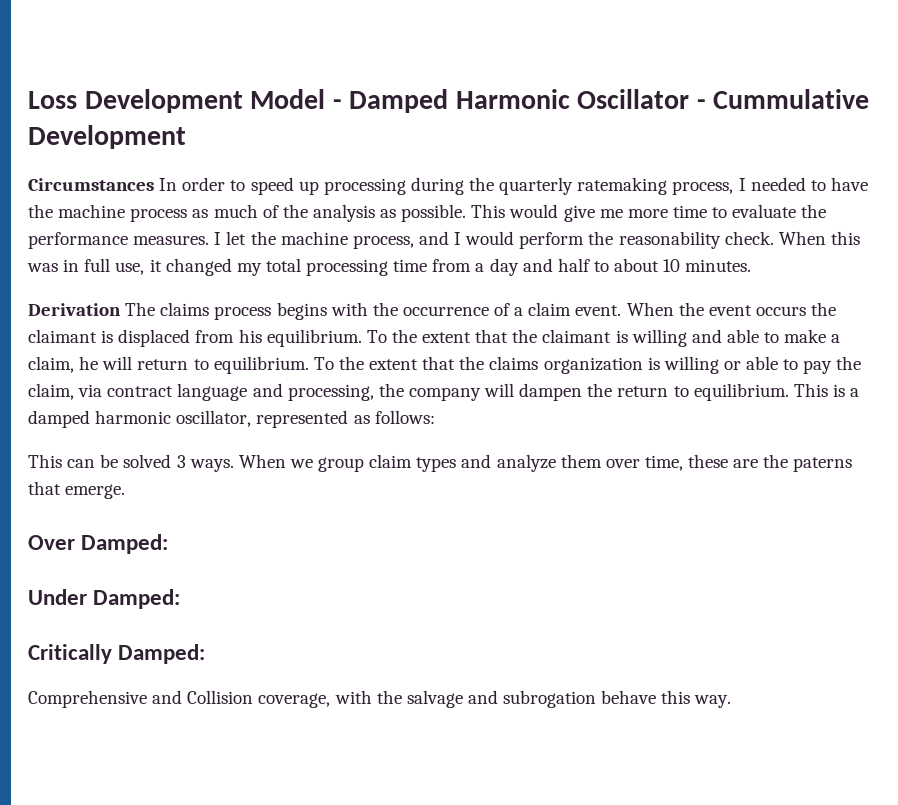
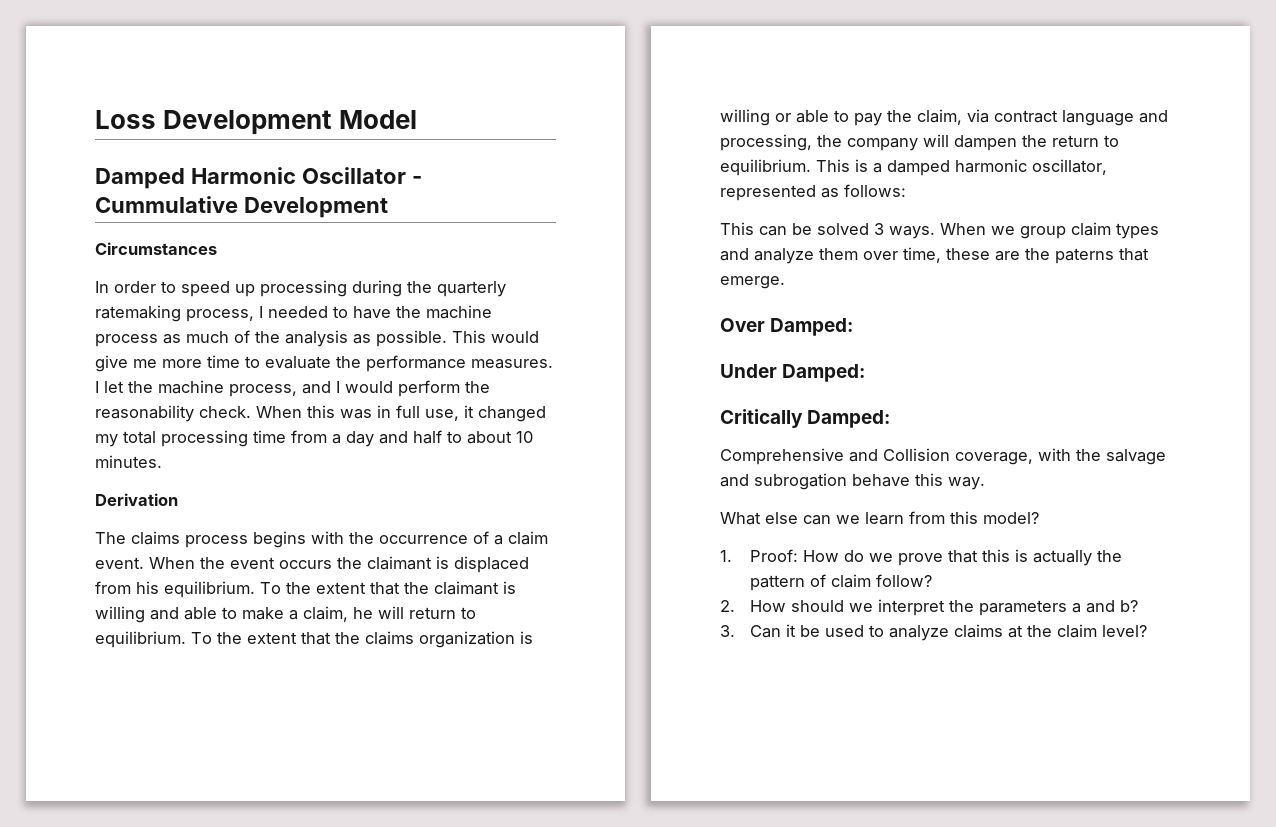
- Loss Development Model - Damped Harmonic Oscillator - Cummulative Development
+ Loss Development Model
+ Damped Harmonic Oscillator - Cummulative Development
- Circumstances In order to speed up processing during the quarterly ratemaking process, I needed to have the machine process as much of the analysis as possible.
+ Circumstances
+ In order to speed up processing during the quarterly ratemaking process, I needed to have the machine process as much of the analysis as possible.
- Derivation The claims process begins with the occurrence of a claim event.
+ Derivation
+ The claims process begins with the occurrence of a claim event.
+ What else can we learn from this model?
+ 1. Proof: How do we prove that this is actually the pattern of claim follow?
+ 2. How should we interpret the parameters a and b?
+ 3. Can it be used to analyze claims at the claim level?

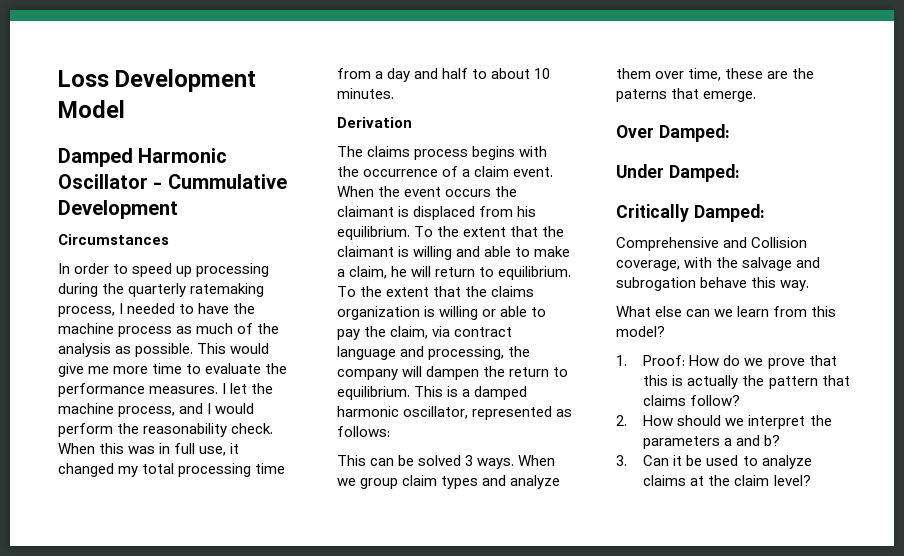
- 1. Proof: How do we prove that this is actually the pattern of claim follow?
+ 1. Proof: How do we prove that this is actually the pattern that claims follow?

